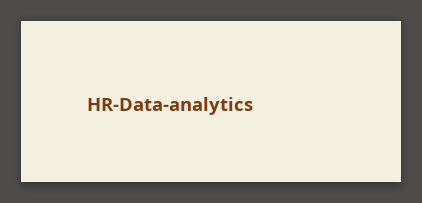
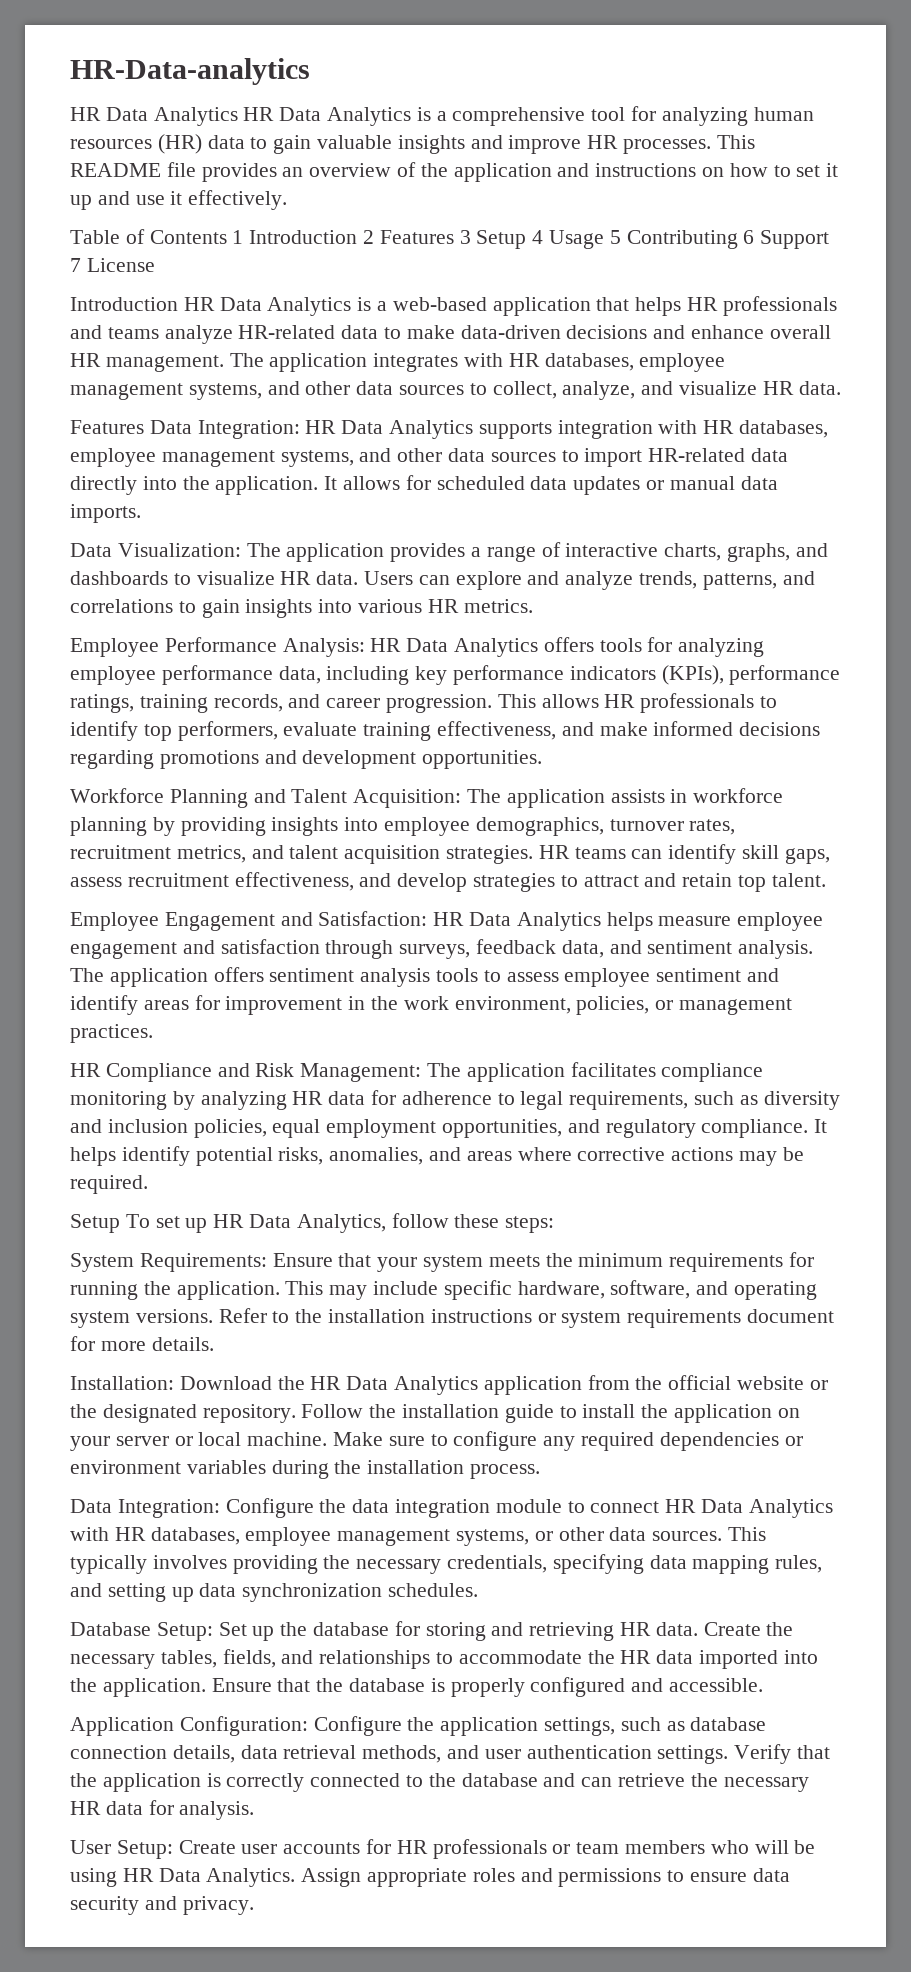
+ HR Data Analytics HR Data Analytics is a comprehensive tool for analyzing human resources (HR) data to gain valuable insights and improve HR processes. This README file provides an overview of the application and instructions on how to set it up and use it effectively.
+ Table of Contents 1 Introduction 2 Features 3 Setup 4 Usage 5 Contributing 6 Support 7 License
+ Introduction HR Data Analytics is a web-based application that helps HR professionals and teams analyze HR-related data to make data-driven decisions and enhance overall HR management. The application integrates with HR databases, employee management systems, and other data sources to collect, analyze, and visualize HR data.
+ Features Data Integration: HR Data Analytics supports integration with HR databases, employee management systems, and other data sources to import HR-related data directly into the application. It allows for scheduled data updates or manual data imports.
+ Data Visualization: The application provides a range of interactive charts, graphs, and dashboards to visualize HR data. Users can explore and analyze trends, patterns, and correlations to gain insights into various HR metrics.
+ Employee Performance Analysis: HR Data Analytics offers tools for analyzing employee performance data, including key performance indicators (KPIs), performance ratings, training records, and career progression. This allows HR professionals to identify top performers, evaluate training effectiveness, and make informed decisions regarding promotions and development opportunities.
+ Workforce Planning and Talent Acquisition: The application assists in workforce planning by providing insights into employee demographics, turnover rates, recruitment metrics, and talent acquisition strategies. HR teams can identify skill gaps, assess recruitment effectiveness, and develop strategies to attract and retain top talent.
+ Employee Engagement and Satisfaction: HR Data Analytics helps measure employee engagement and satisfaction through surveys, feedback data, and sentiment analysis. The application offers sentiment analysis tools to assess employee sentiment and identify areas for improvement in the work environment, policies, or management practices.
+ HR Compliance and Risk Management: The application facilitates compliance monitoring by analyzing HR data for adherence to legal requirements, such as diversity and inclusion policies, equal employment opportunities, and regulatory compliance. It helps identify potential risks, anomalies, and areas where corrective actions may be required.
+ Setup To set up HR Data Analytics, follow these steps:
+ System Requirements: Ensure that your system meets the minimum requirements for running the application. This may include specific hardware, software, and operating system versions. Refer to the installation instructions or system requirements document for more details.
+ Installation: Download the HR Data Analytics application from the official website or the designated repository. Follow the installation guide to install the application on your server or local machine. Make sure to configure any required dependencies or environment variables during the installation process.
+ Data Integration: Configure the data integration module to connect HR Data Analytics with HR databases, employee management systems, or other data sources. This typically involves providing the necessary credentials, specifying data mapping rules, and setting up data synchronization schedules.
+ Database Setup: Set up the database for storing and retrieving HR data. Create the necessary tables, fields, and relationships to accommodate the HR data imported into the application. Ensure that the database is properly configured and accessible.
+ Application Configuration: Configure the application settings, such as database connection details, data retrieval methods, and user authentication settings. Verify that the application is correctly connected to the database and can retrieve the necessary HR data for analysis.
+ User Setup: Create user accounts for HR professionals or team members who will be using HR Data Analytics. Assign appropriate roles and permissions to ensure data security and privacy.

